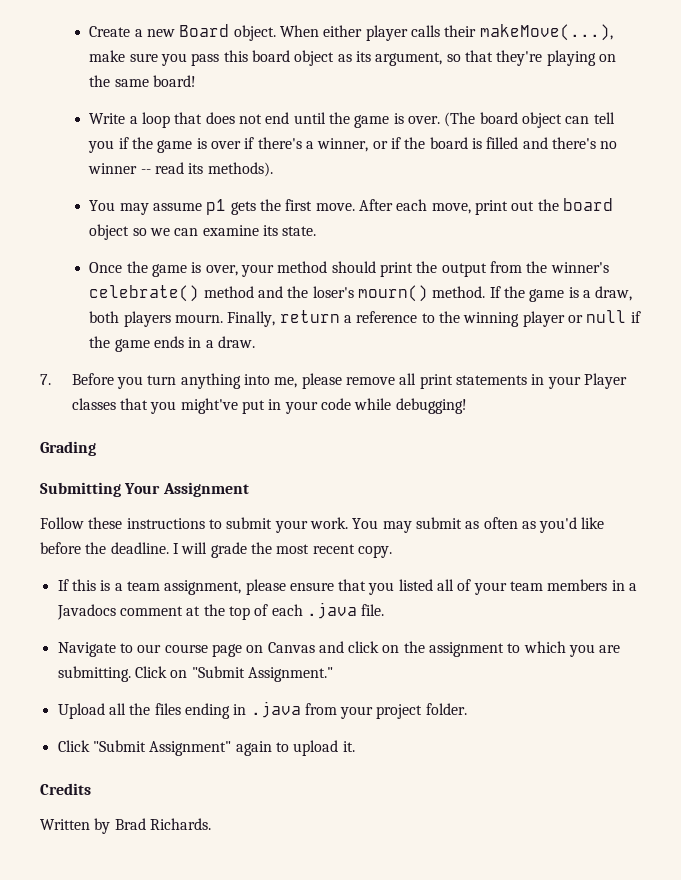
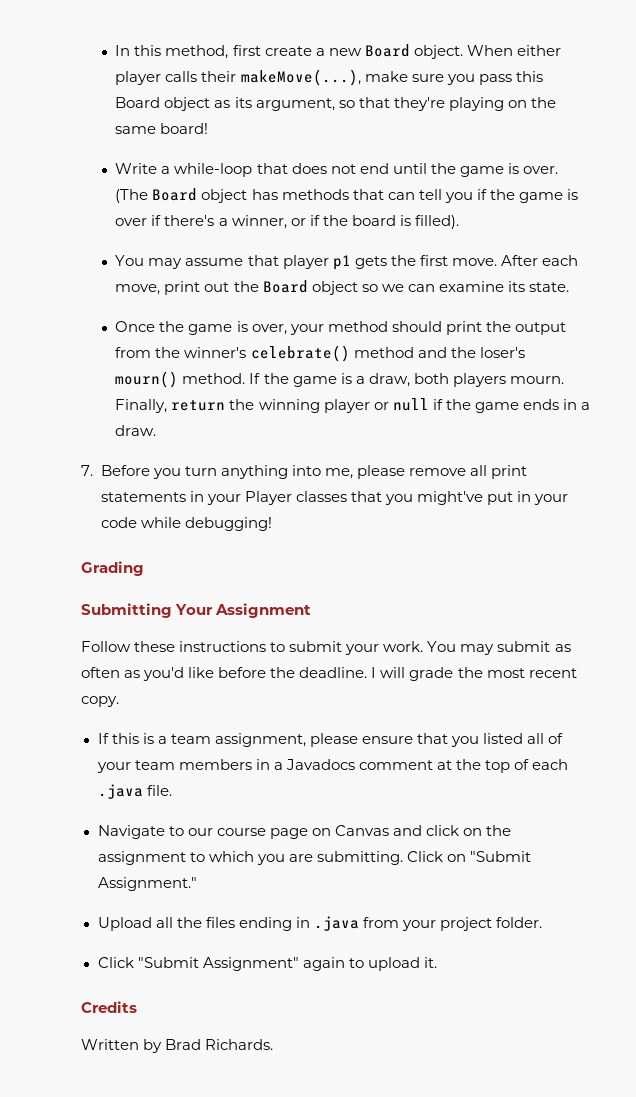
- Create a new Board object.
+ In this method, first create a new Board object.
- When either player calls their makeMove(...), make sure you pass this board object as its argument, so that they're playing on the same board!
+ When either player calls their makeMove(...), make sure you pass this Board object as its argument, so that they're playing on the same board!
- Write a loop that does not end until the game is over.
+ Write a while-loop that does not end until the game is over.
- (The board object can tell you if the game is over if there's a winner, or if the board is filled and there's no winner -- read its methods).
+ (The Board object has methods that can tell you if the game is over if there's a winner, or if the board is filled).
- You may assume p1 gets the first move.
+ You may assume that player p1 gets the first move.
- After each move, print out the board object so we can examine its state.
+ After each move, print out the Board object so we can examine its state.
- Finally, return a reference to the winning player or null if the game ends in a draw.
+ Finally, return the winning player or null if the game ends in a draw.

